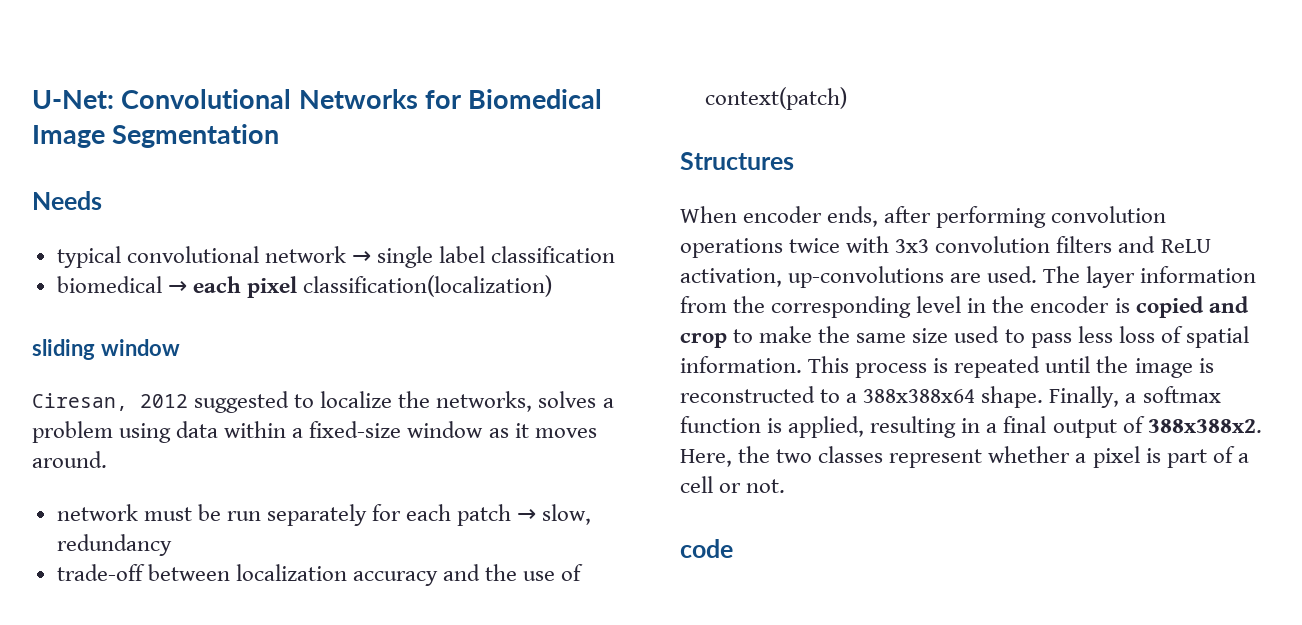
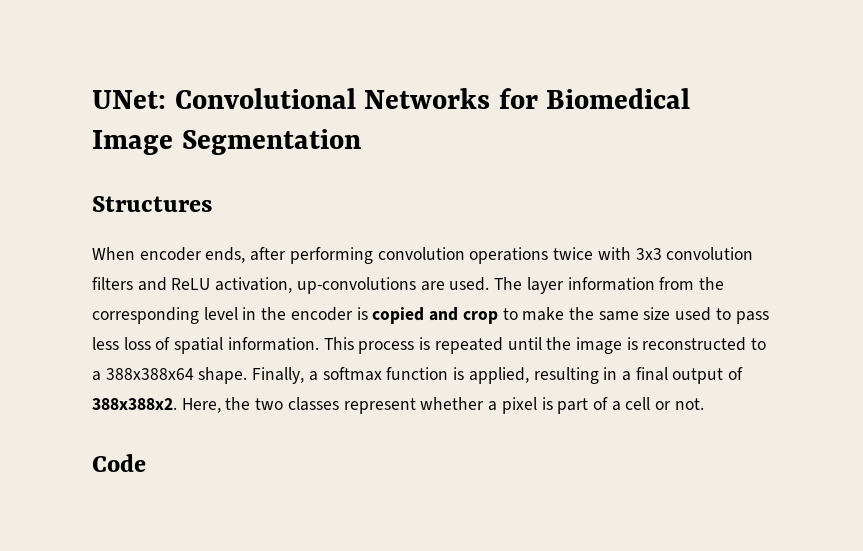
- U-Net: Convolutional Networks for Biomedical Image Segmentation
+ UNet: Convolutional Networks for Biomedical Image Segmentation
- Needs
- typical convolutional network → single label classification
- biomedical → each pixel classification(localization)
- sliding window
- Ciresan, 2012 suggested to localize the networks, solves a problem using data within a fixed-size window as it moves around.
- network must be run separately for each patch → slow, redundancy
- trade-off between localization accuracy and the use of context(patch)
- code
+ Code

